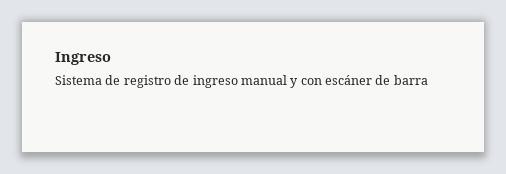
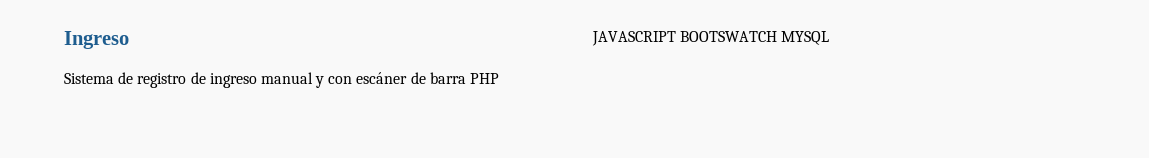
- Sistema de registro de ingreso manual y con escáner de barra
+ Sistema de registro de ingreso manual y con escáner de barra PHP JAVASCRIPT BOOTSWATCH MYSQL

